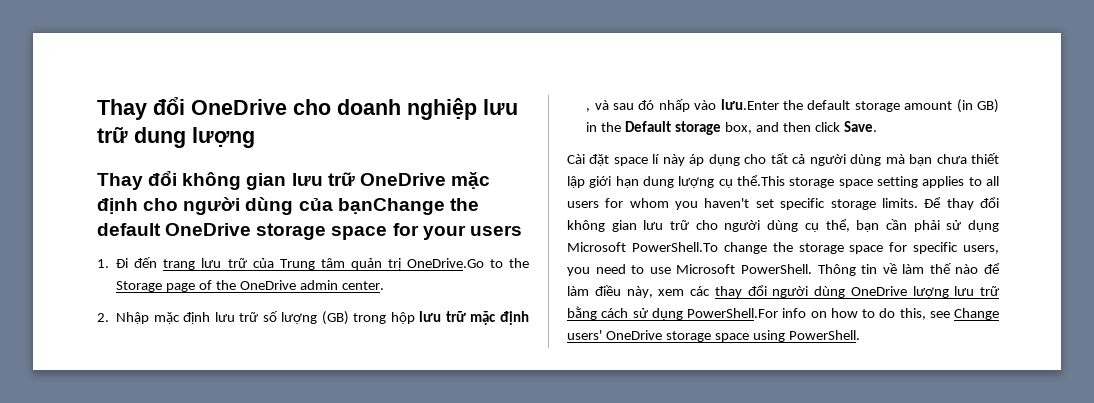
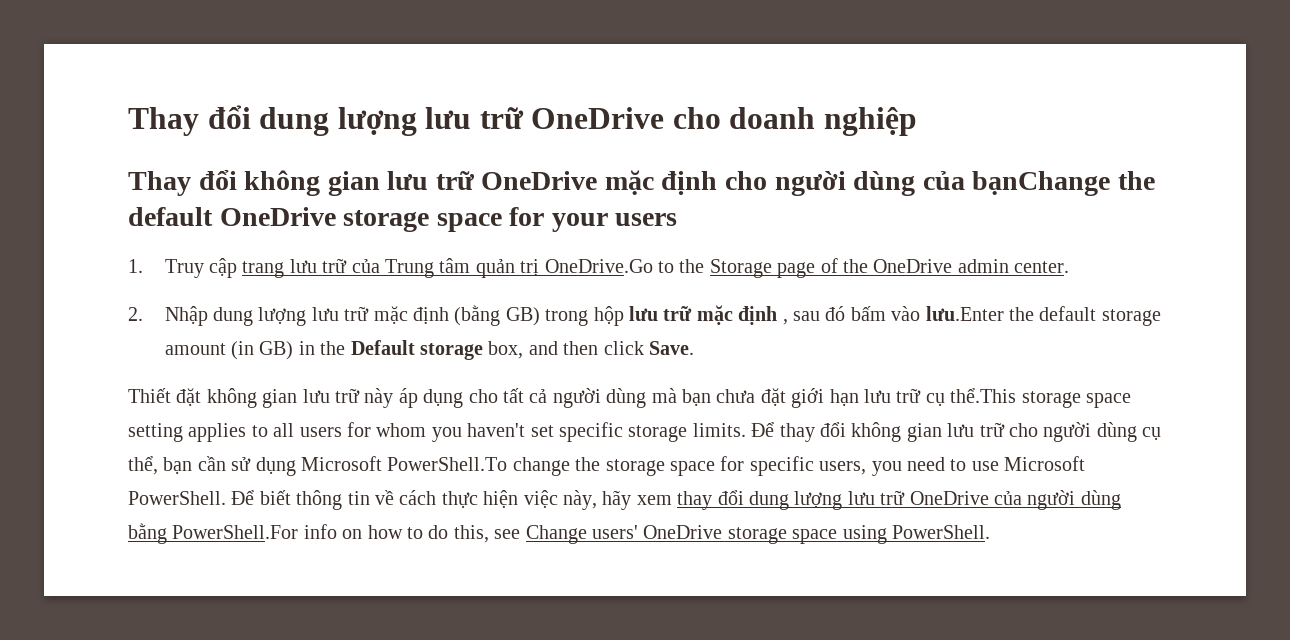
- Thay đổi OneDrive cho doanh nghiệp lưu trữ dung lượng
+ Thay đổi dung lượng lưu trữ OneDrive cho doanh nghiệp
- 1. Đi đến trang lưu trữ của Trung tâm quản trị OneDrive.Go to the Storage page of the OneDrive admin center.
+ 1. Truy cập trang lưu trữ của Trung tâm quản trị OneDrive.Go to the Storage page of the OneDrive admin center.
- 2. Nhập mặc định lưu trữ số lượng (GB) trong hộp lưu trữ mặc định , và sau đó nhấp vào lưu.Enter the default storage amount (in GB) in the Default storage box, and then click Save.
+ 2. Nhập dung lượng lưu trữ mặc định (bằng GB) trong hộp lưu trữ mặc định , sau đó bấm vào lưu.Enter the default storage amount (in GB) in the Default storage box, and then click Save.
- Cài đặt space lí này áp dụng cho tất cả người dùng mà bạn chưa thiết lập giới hạn dung lượng cụ thể.This storage space setting applies to all users for whom you haven't set specific storage limits.
+ Thiết đặt không gian lưu trữ này áp dụng cho tất cả người dùng mà bạn chưa đặt giới hạn lưu trữ cụ thể.This storage space setting applies to all users for whom you haven't set specific storage limits.
- Để thay đổi không gian lưu trữ cho người dùng cụ thể, bạn cần phải sử dụng Microsoft PowerShell.To change the storage space for specific users, you need to use Microsoft PowerShell.
+ Để thay đổi không gian lưu trữ cho người dùng cụ thể, bạn cần sử dụng Microsoft PowerShell.To change the storage space for specific users, you need to use Microsoft PowerShell.
- Thông tin về làm thế nào để làm điều này, xem các thay đổi người dùng OneDrive lượng lưu trữ bằng cách sử dụng PowerShell.For info on how to do this, see Change users' OneDrive storage space using PowerShell.
+ Để biết thông tin về cách thực hiện việc này, hãy xem thay đổi dung lượng lưu trữ OneDrive của người dùng bằng PowerShell.For info on how to do this, see Change users' OneDrive storage space using PowerShell.

